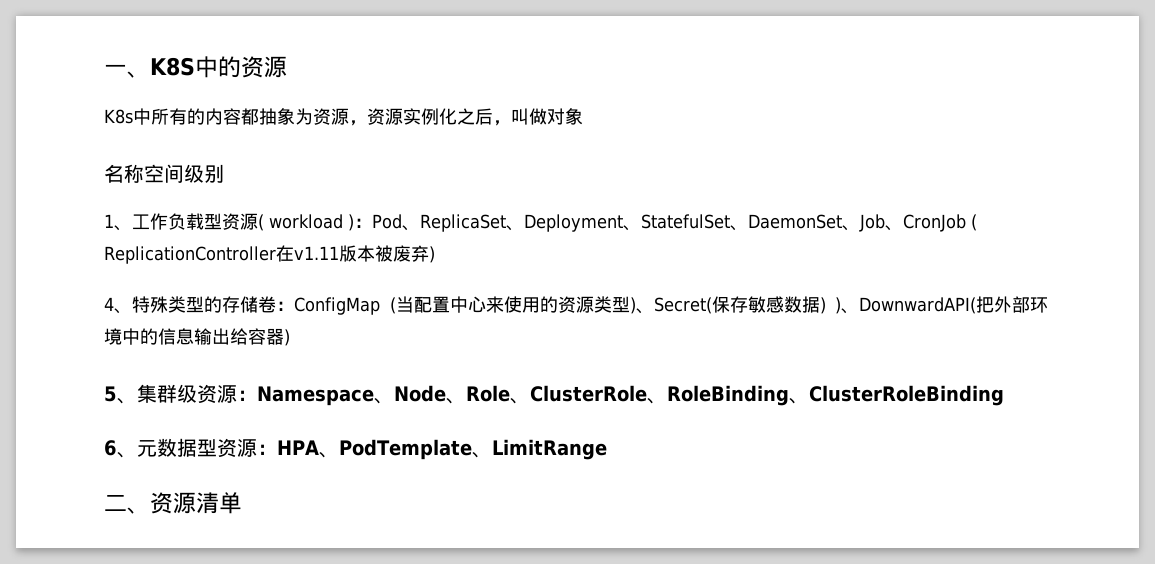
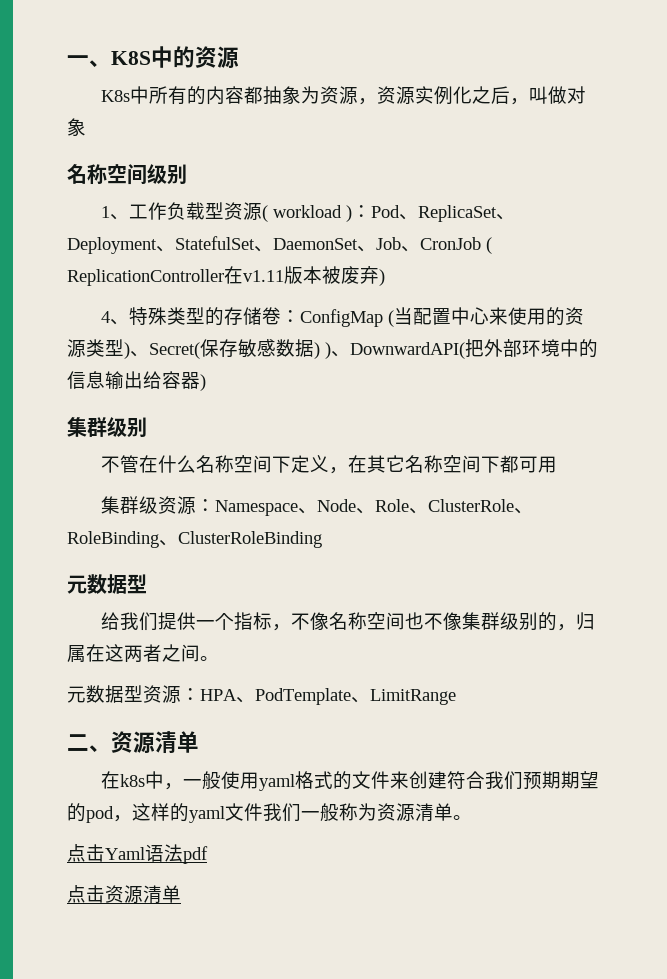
  4、特殊类型的存储卷：ConfigMap (当配置中心来使用的资源类型)、Secret(保存敏感数据) )、DownwardAPI(把外部环境中的信息输出给容器)
- 5、集群级资源：Namespace、Node、Role、ClusterRole、RoleBinding、ClusterRoleBinding
- 6、元数据型资源：HPA、PodTemplate、LimitRange
+ 集群级别
+ 不管在什么名称空间下定义，在其它名称空间下都可用
+ 集群级资源：Namespace、Node、Role、ClusterRole、RoleBinding、ClusterRoleBinding
+ 元数据型
+ 给我们提供一个指标，不像名称空间也不像集群级别的，归属在这两者之间。
+ 元数据型资源：HPA、PodTemplate、LimitRange
+ 在k8s中，一般使用yaml格式的文件来创建符合我们预期期望的pod，这样的yaml文件我们一般称为资源清单。
+ 点击Yaml语法pdf
+ 点击资源清单

